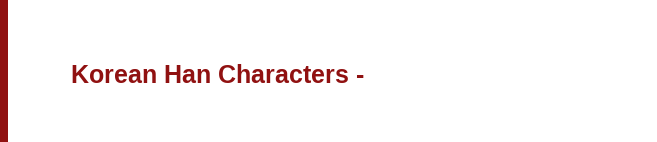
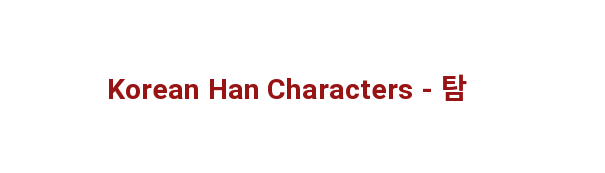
- Korean Han Characters -
+ Korean Han Characters - 탐

